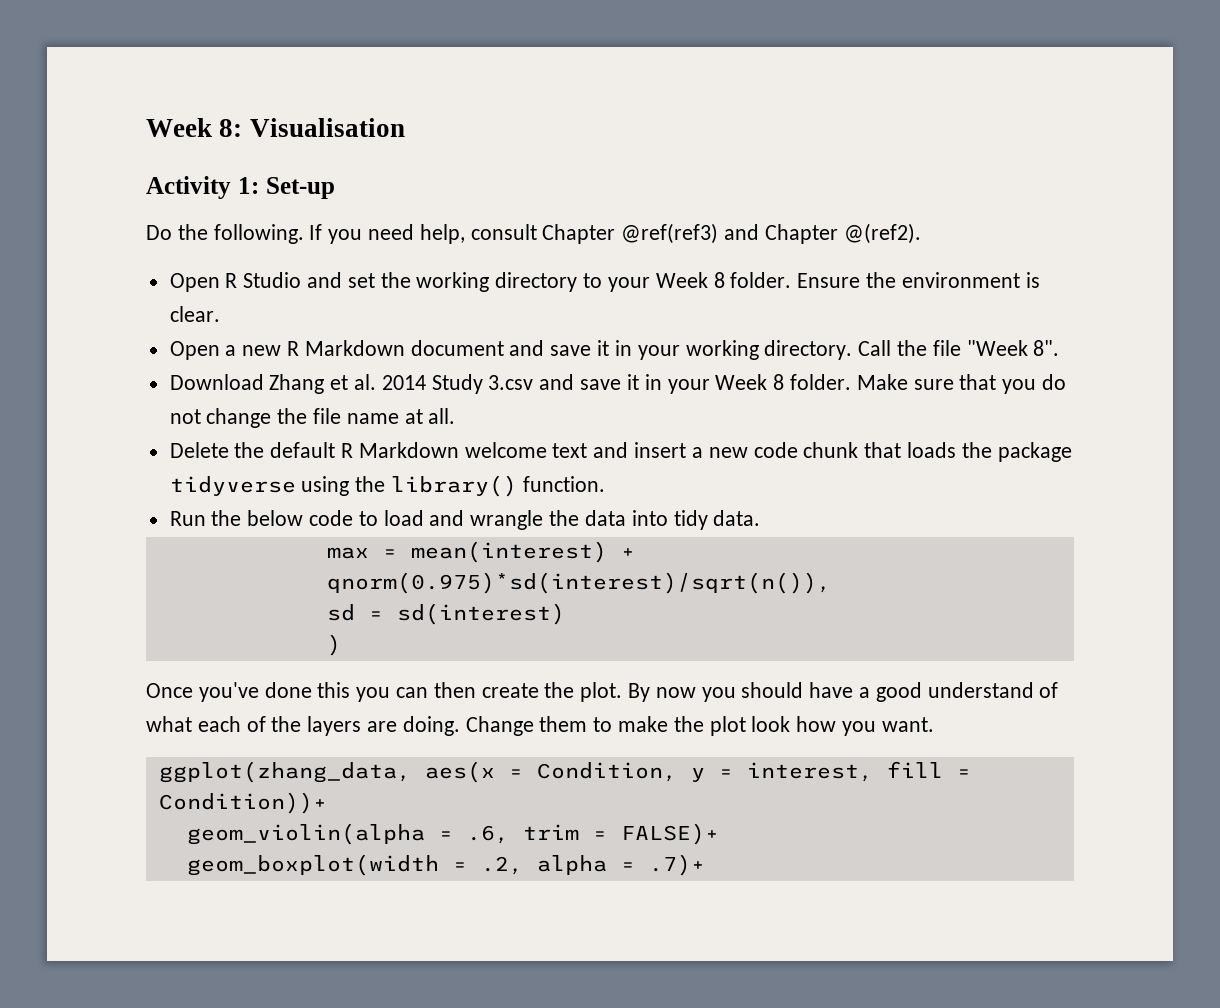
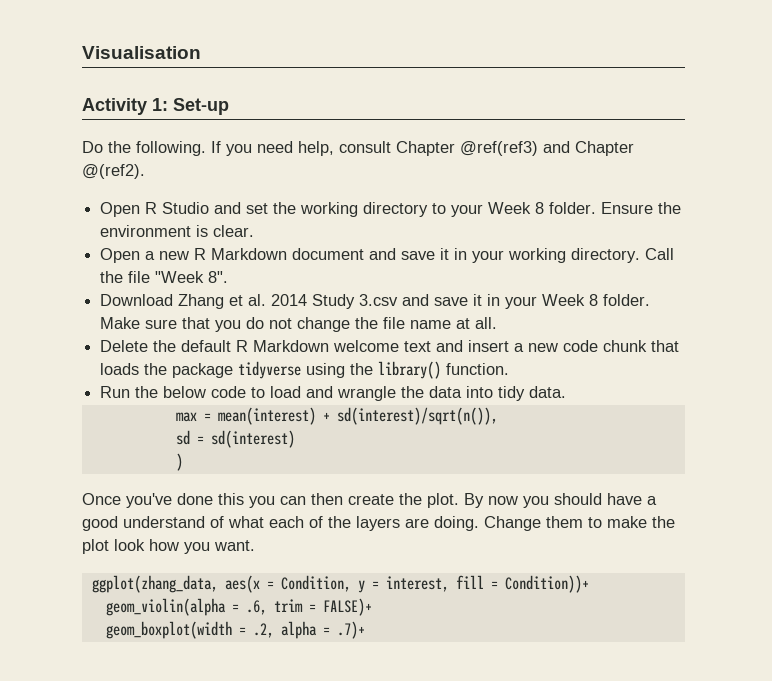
- Week 8: Visualisation
+ Visualisation
- max = mean(interest) + qnorm(0.975)*sd(interest)/sqrt(n()),
+ max = mean(interest) + sd(interest)/sqrt(n()),

